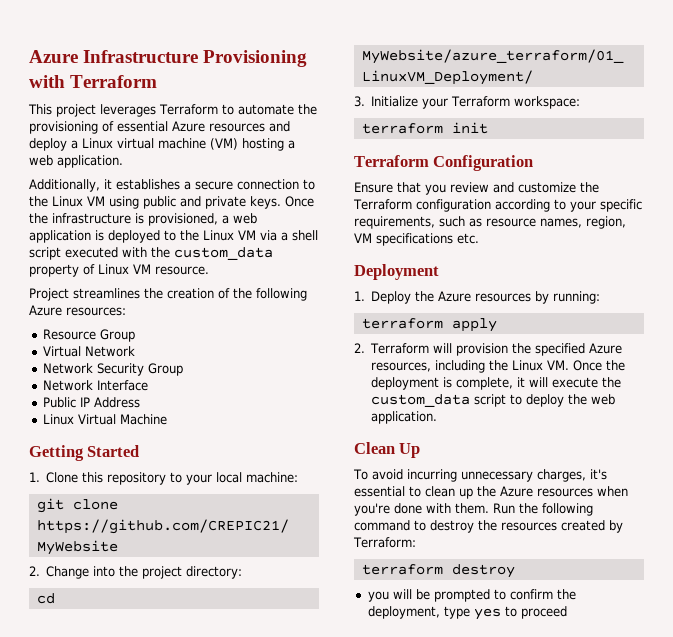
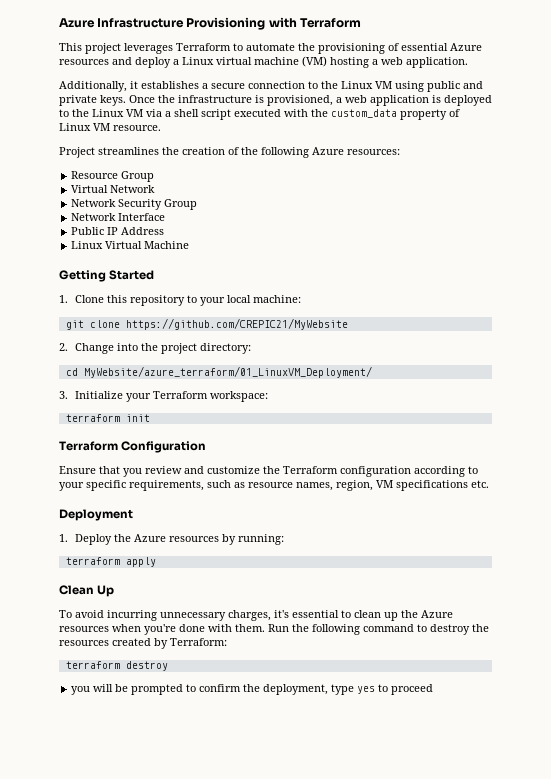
- 2. Terraform will provision the specified Azure resources, including the Linux VM. Once the deployment is complete, it will execute the custom_data script to deploy the web application.

